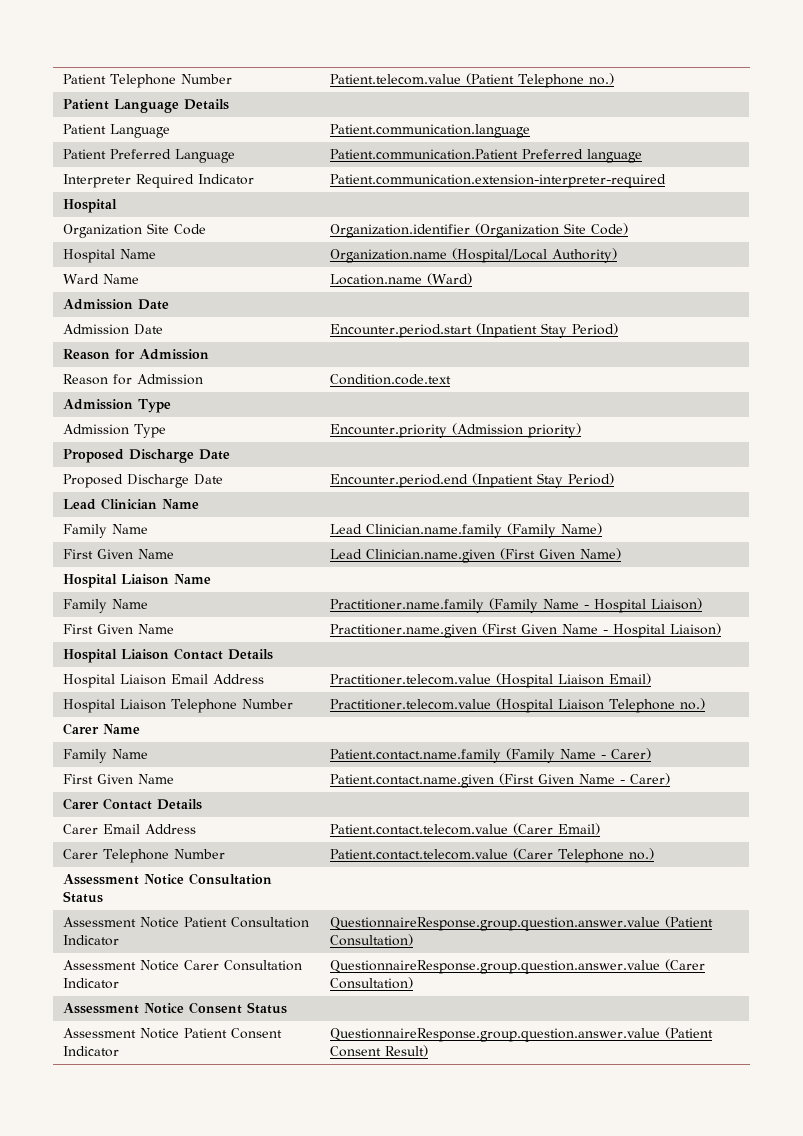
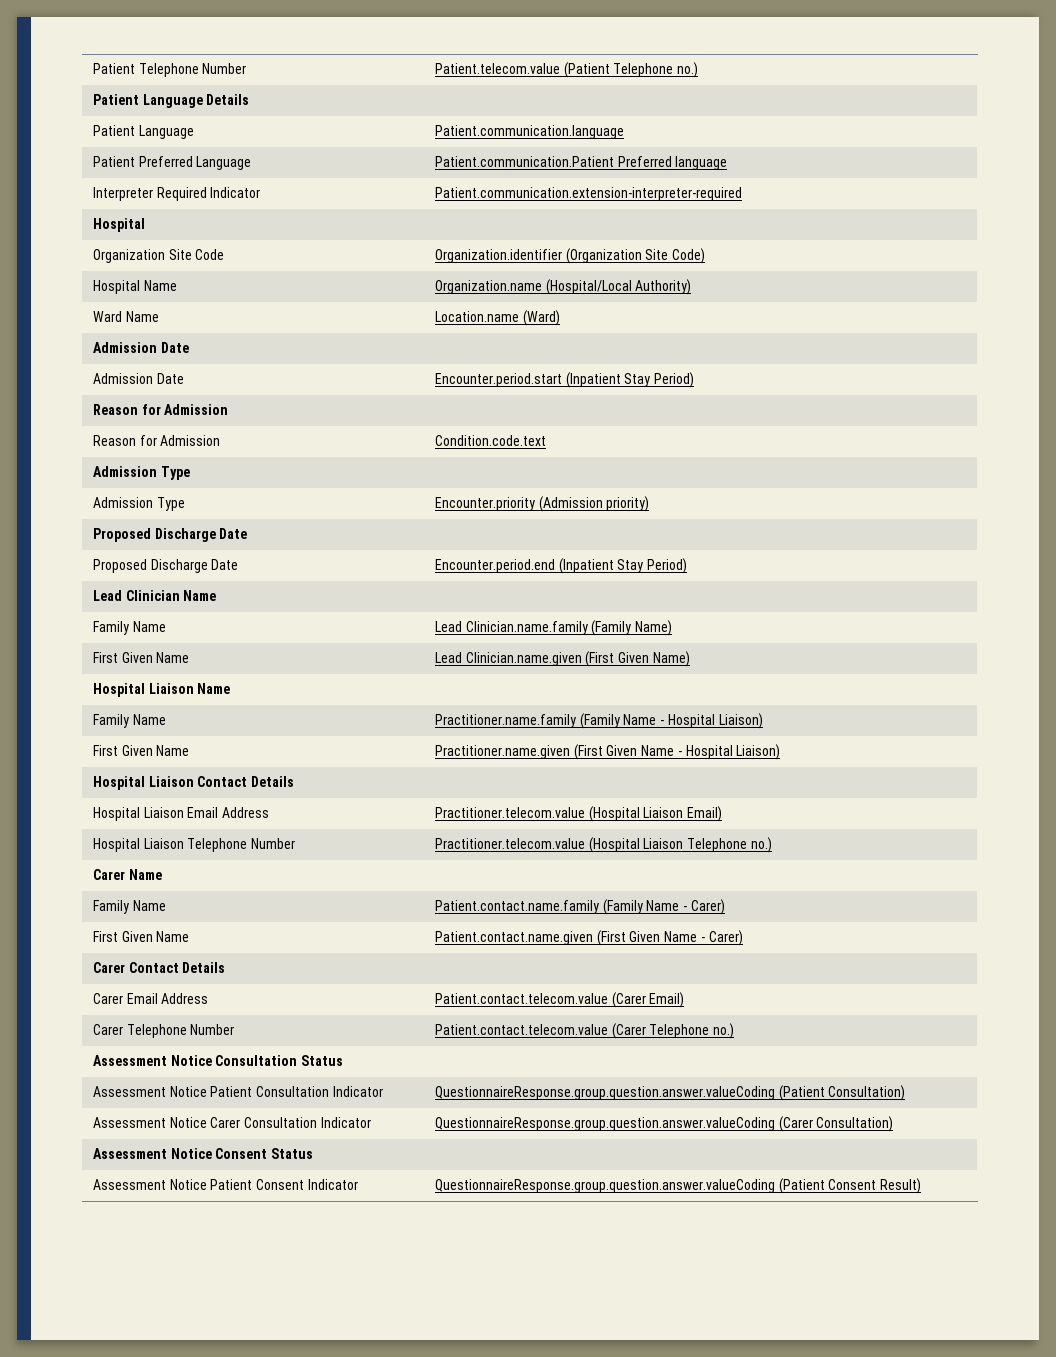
- Assessment Notice Patient Consultation Indicator | QuestionnaireResponse.group.question.answer.value (Patient Consultation)
+ Assessment Notice Patient Consultation Indicator | QuestionnaireResponse.group.question.answer.valueCoding (Patient Consultation)
- Assessment Notice Carer Consultation Indicator | QuestionnaireResponse.group.question.answer.value (Carer Consultation)
+ Assessment Notice Carer Consultation Indicator | QuestionnaireResponse.group.question.answer.valueCoding (Carer Consultation)
- Assessment Notice Patient Consent Indicator | QuestionnaireResponse.group.question.answer.value (Patient Consent Result)
+ Assessment Notice Patient Consent Indicator | QuestionnaireResponse.group.question.answer.valueCoding (Patient Consent Result)

